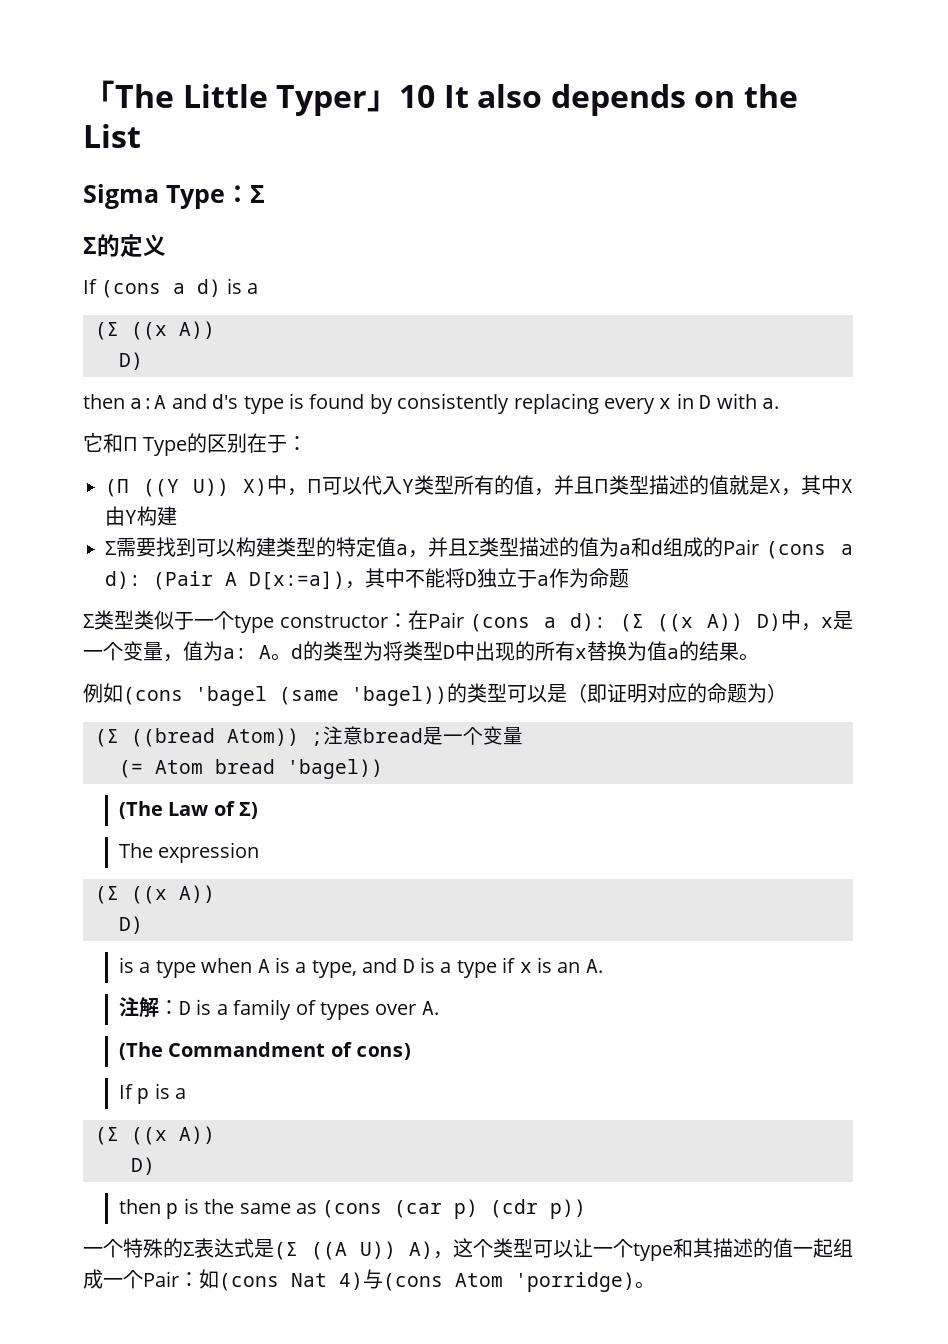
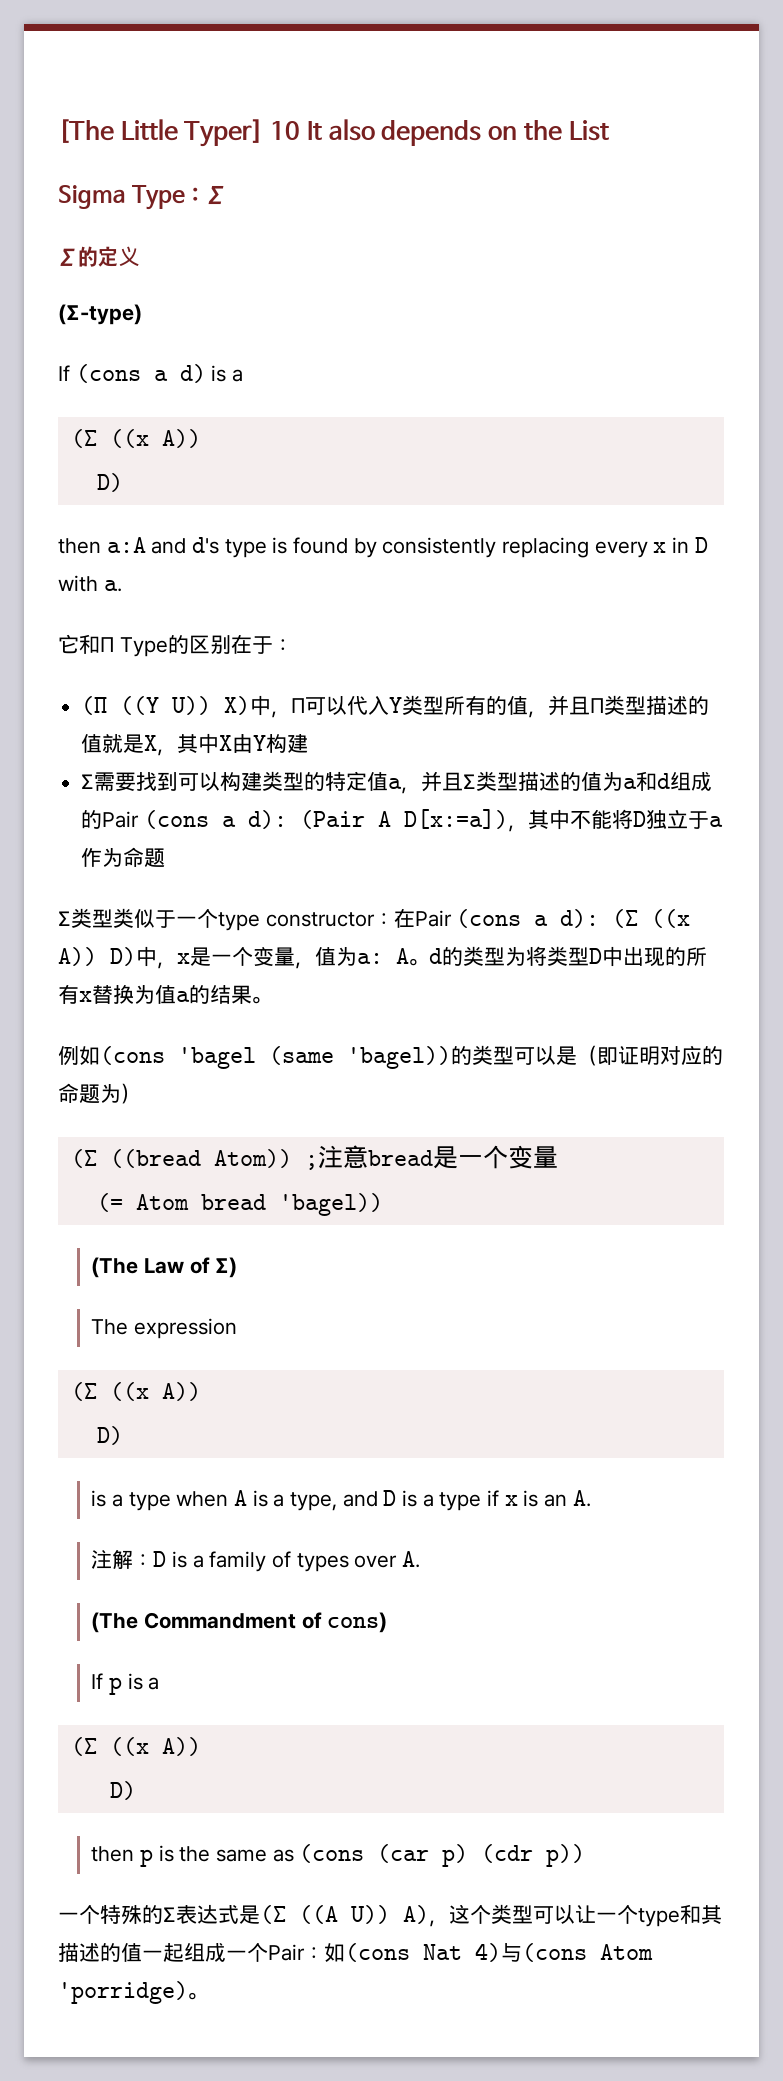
- 「The Little Typer」10 It also depends on the List
+ [The Little Typer] 10 It also depends on the List
+ (Σ-type)

